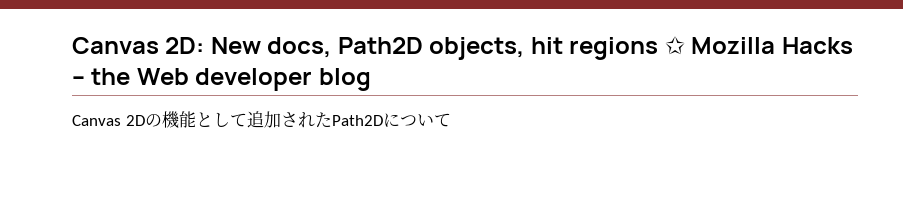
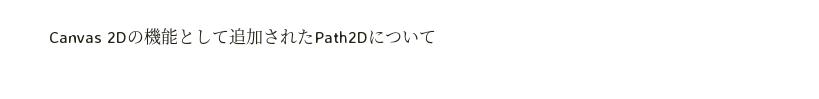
- Canvas 2D: New docs, Path2D objects, hit regions ✩ Mozilla Hacks – the Web developer blog

